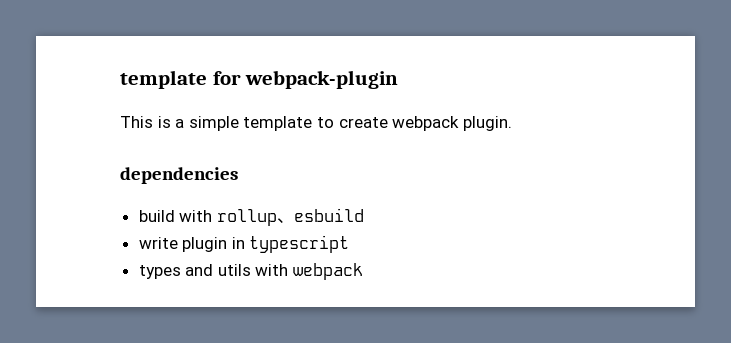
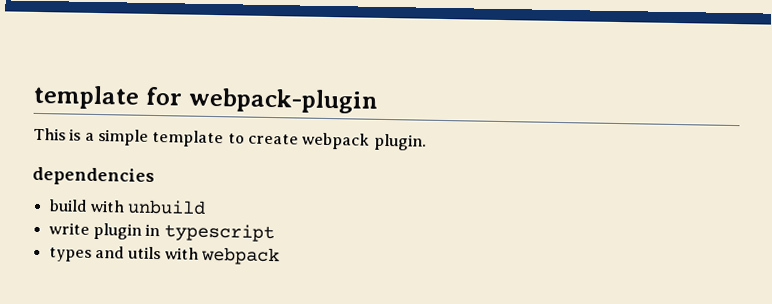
- build with rollup、esbuild
+ build with unbuild

